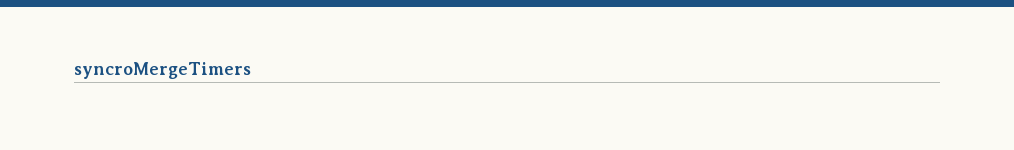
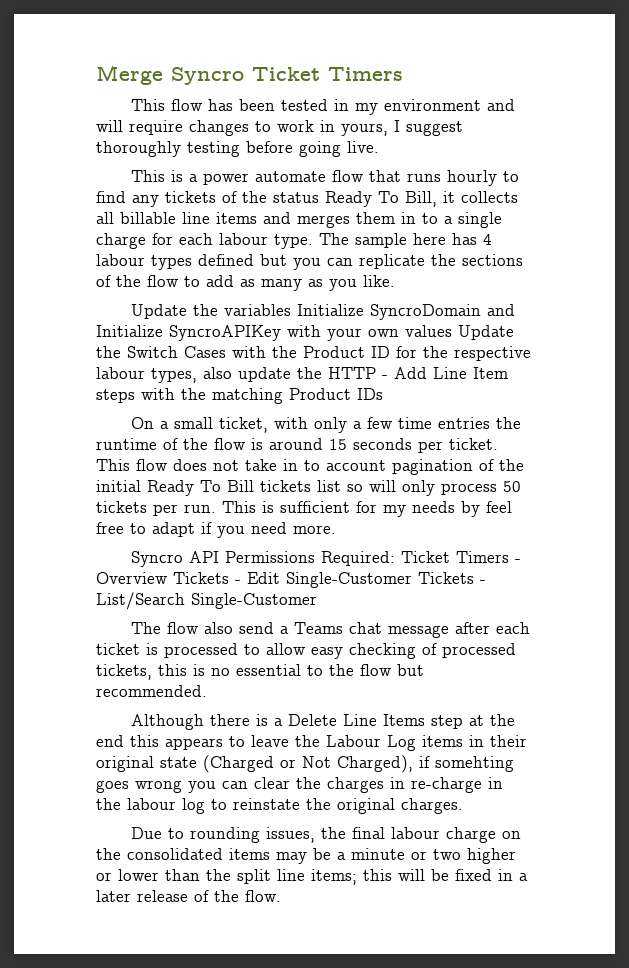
- syncroMergeTimers
+ Merge Syncro Ticket Timers
+ This flow has been tested in my environment and will require changes to work in yours, I suggest thoroughly testing before going live.
+ This is a power automate flow that runs hourly to find any tickets of the status Ready To Bill, it collects all billable line items and merges them in to a single charge for each labour type. The sample here has 4 labour types defined but you can replicate the sections of the flow to add as many as you like.
+ Update the variables Initialize SyncroDomain and Initialize SyncroAPIKey with your own values Update the Switch Cases with the Product ID for the respective labour types, also update the HTTP - Add Line Item steps with the matching Product IDs
+ On a small ticket, with only a few time entries the runtime of the flow is around 15 seconds per ticket. This flow does not take in to account pagination of the initial Ready To Bill tickets list so will only process 50 tickets per run. This is sufficient for my needs by feel free to adapt if you need more.
+ Syncro API Permissions Required: Ticket Timers - Overview Tickets - Edit Single-Customer Tickets - List/Search Single-Customer
+ The flow also send a Teams chat message after each ticket is processed to allow easy checking of processed tickets, this is no essential to the flow but recommended.
+ Although there is a Delete Line Items step at the end this appears to leave the Labour Log items in their original state (Charged or Not Charged), if somehting goes wrong you can clear the charges in re-charge in the labour log to reinstate the original charges.
+ Due to rounding issues, the final labour charge on the consolidated items may be a minute or two higher or lower than the split line items; this will be fixed in a later release of the flow.

